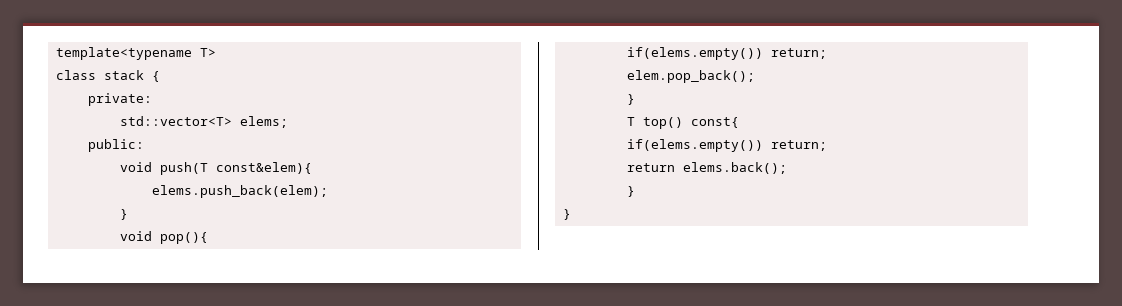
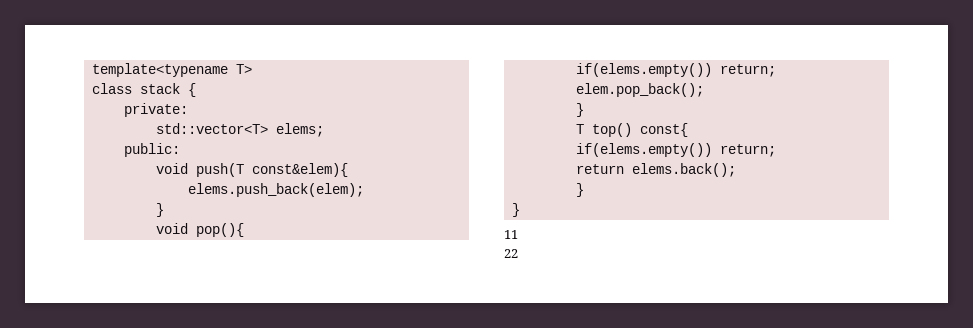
+ 11
+ 22

